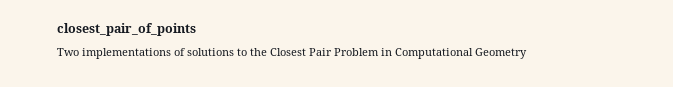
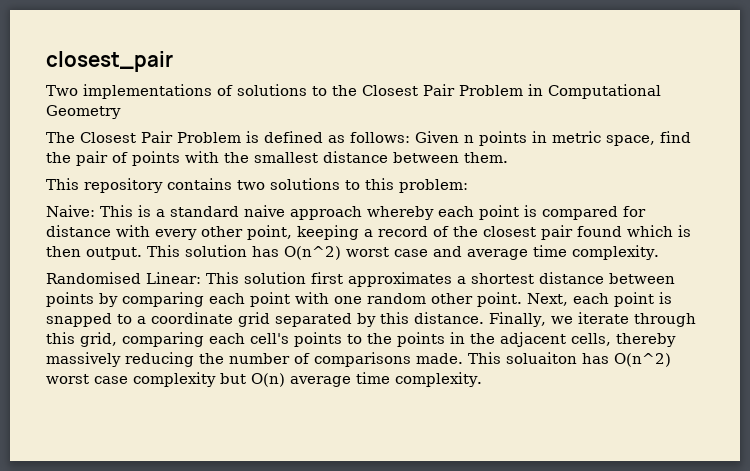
- closest_pair_of_points
+ closest_pair
+ The Closest Pair Problem is defined as follows: Given n points in metric space, find the pair of points with the smallest distance between them.
+ This repository contains two solutions to this problem:
+ Naive: This is a standard naive approach whereby each point is compared for distance with every other point, keeping a record of the closest pair found which is then output. This solution has O(n^2) worst case and average time complexity.
+ Randomised Linear: This solution first approximates a shortest distance between points by comparing each point with one random other point. Next, each point is snapped to a coordinate grid separated by this distance. Finally, we iterate through this grid, comparing each cell's points to the points in the adjacent cells, thereby massively reducing the number of comparisons made. This soluaiton has O(n^2) worst case complexity but O(n) average time complexity.

